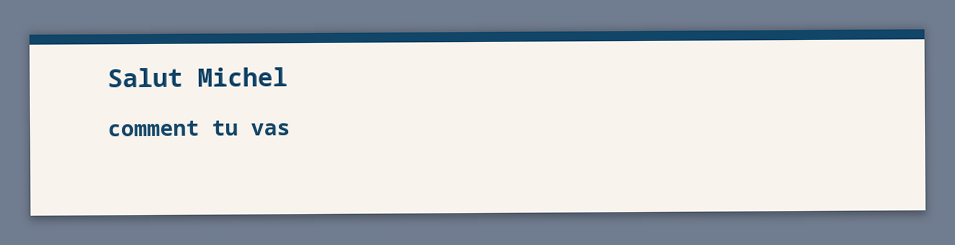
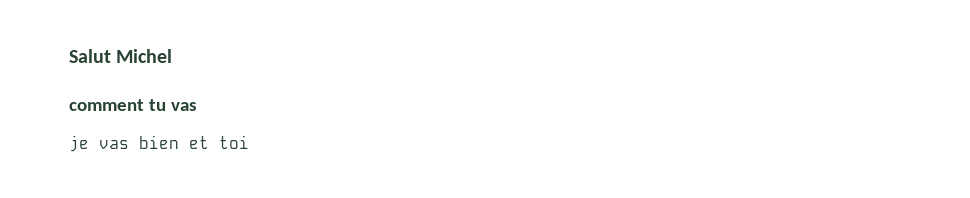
+ je vas bien et toi

